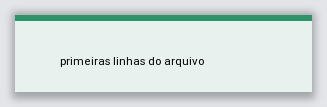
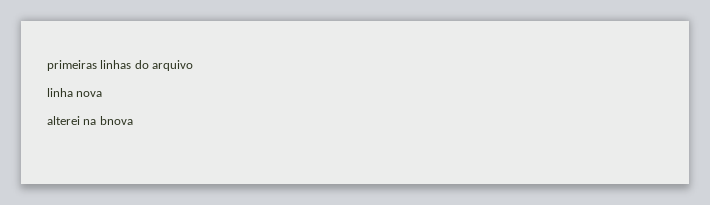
+ linha nova
+ alterei na bnova

